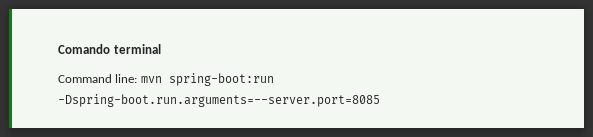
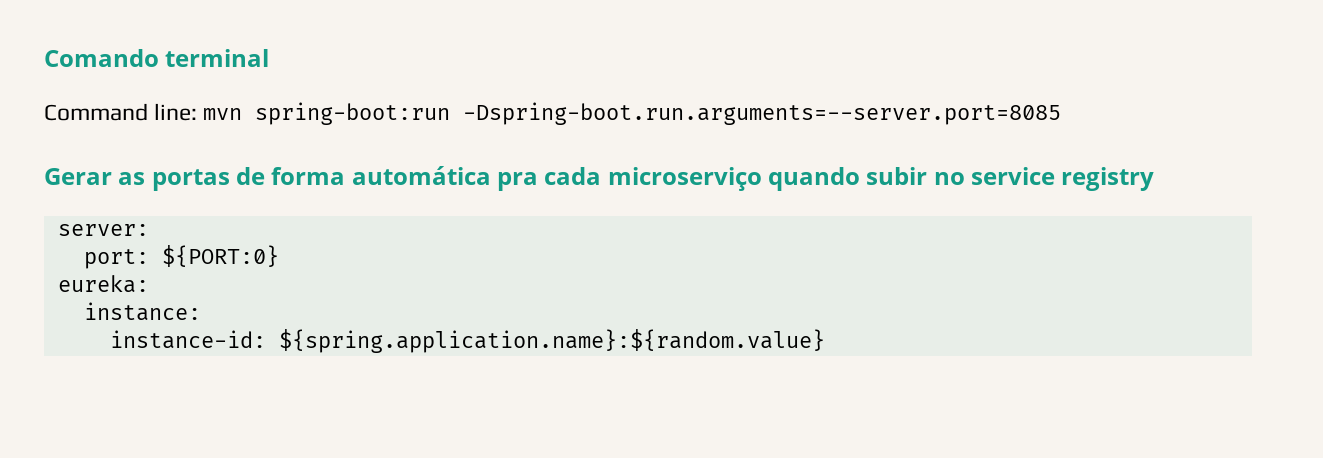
+ Gerar as portas de forma automática pra cada microserviço quando subir no service registry
+ server:
+ port: ${PORT:0}
+ eureka:
+ instance:
+ instance-id: ${spring.application.name}:${random.value}

